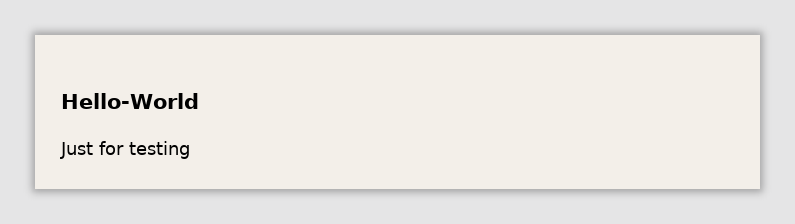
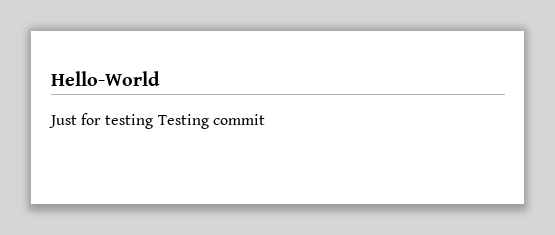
- Just for testing
+ Just for testing Testing commit

